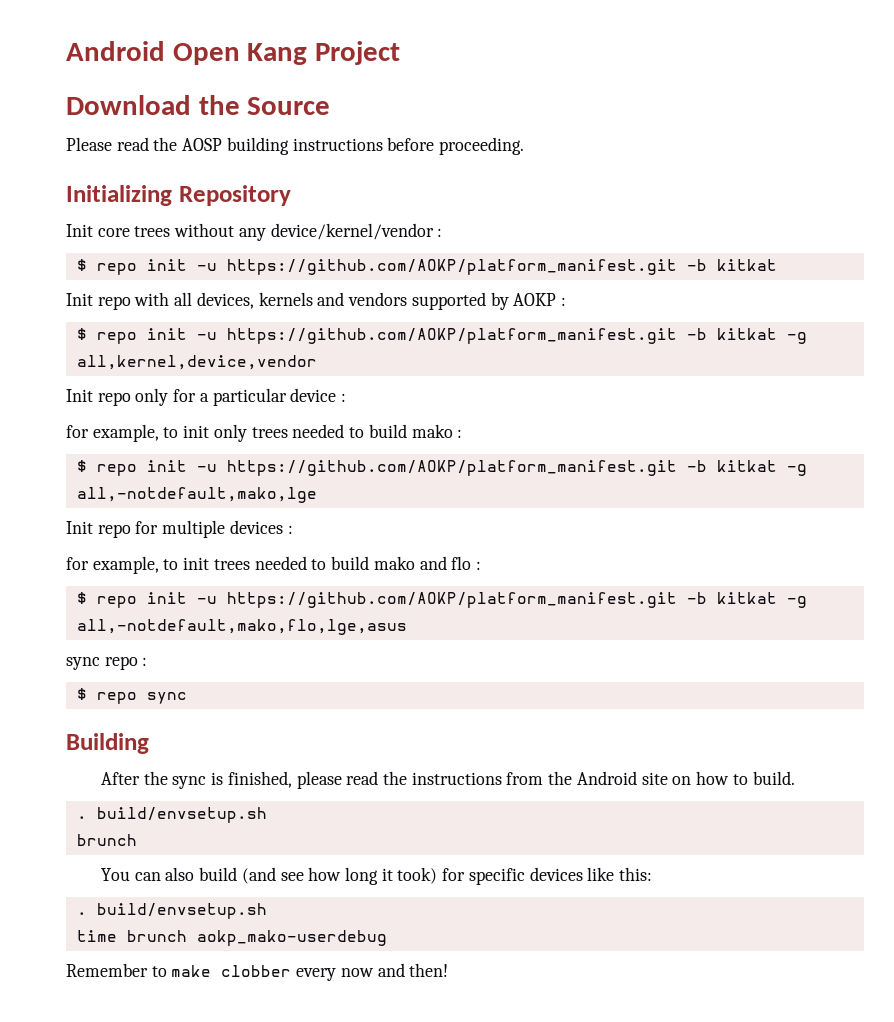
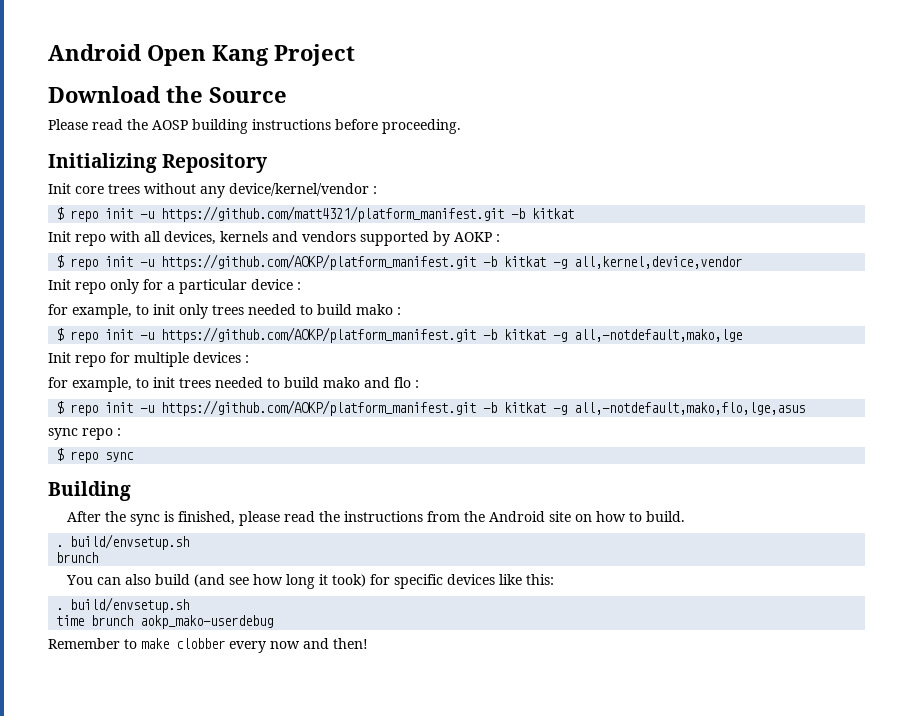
  Init core trees without any device/kernel/vendor :
- $ repo init -u https://github.com/AOKP/platform_manifest.git -b kitkat
+ $ repo init -u https://github.com/matt4321/platform_manifest.git -b kitkat

